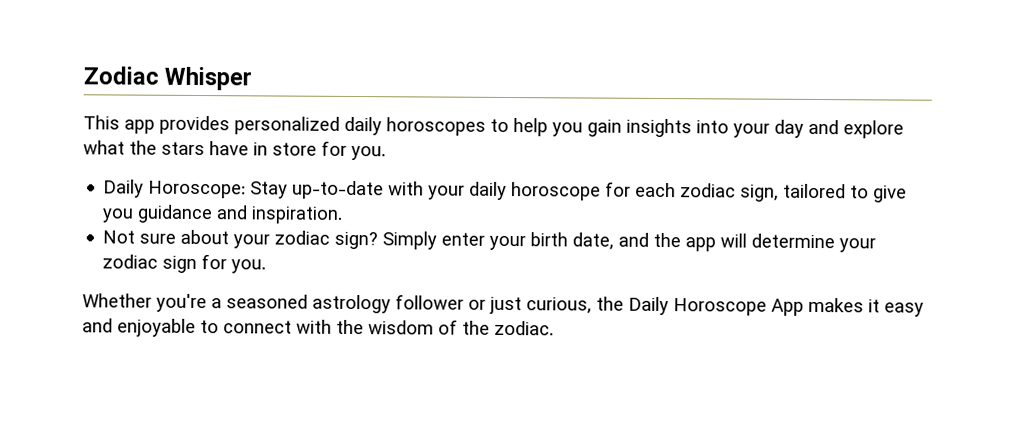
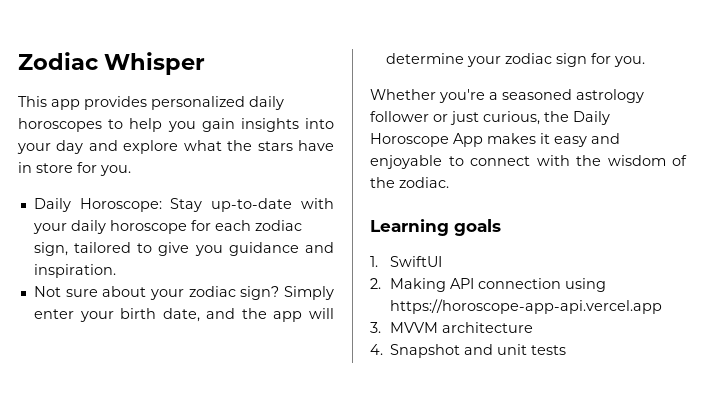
+ Learning goals
+ 1. SwiftUI
+ 2. Making API connection using https://horoscope-app-api.vercel.app
+ 3. MVVM architecture
+ 4. Snapshot and unit tests

